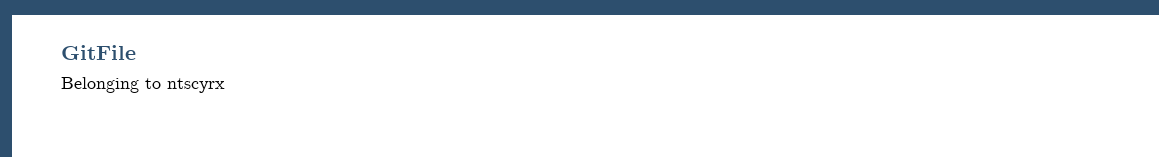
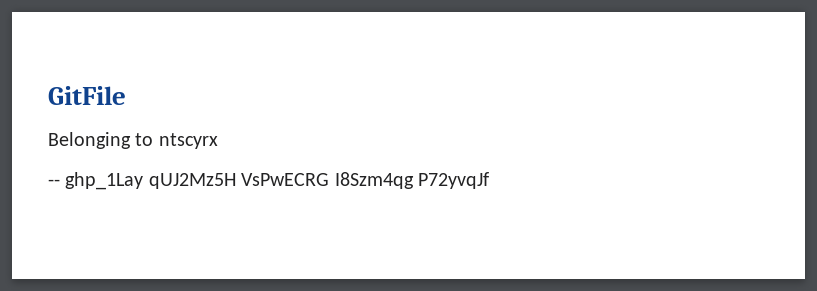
+ -- ghp_1Lay qUJ2Mz5H VsPwECRG I8Szm4qg P72yvqJf

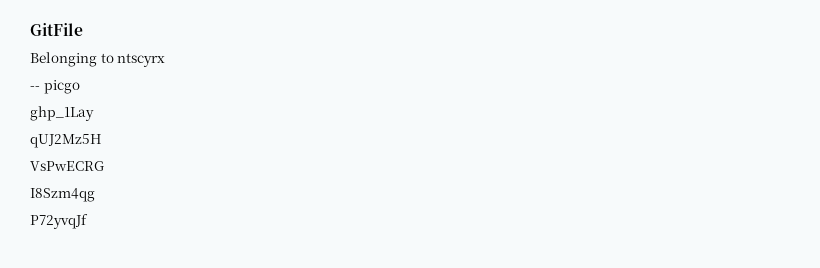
- -- ghp_1Lay qUJ2Mz5H VsPwECRG I8Szm4qg P72yvqJf
+ -- picgo
+ ghp_1Lay
+ qUJ2Mz5H
+ VsPwECRG
+ I8Szm4qg
+ P72yvqJf

